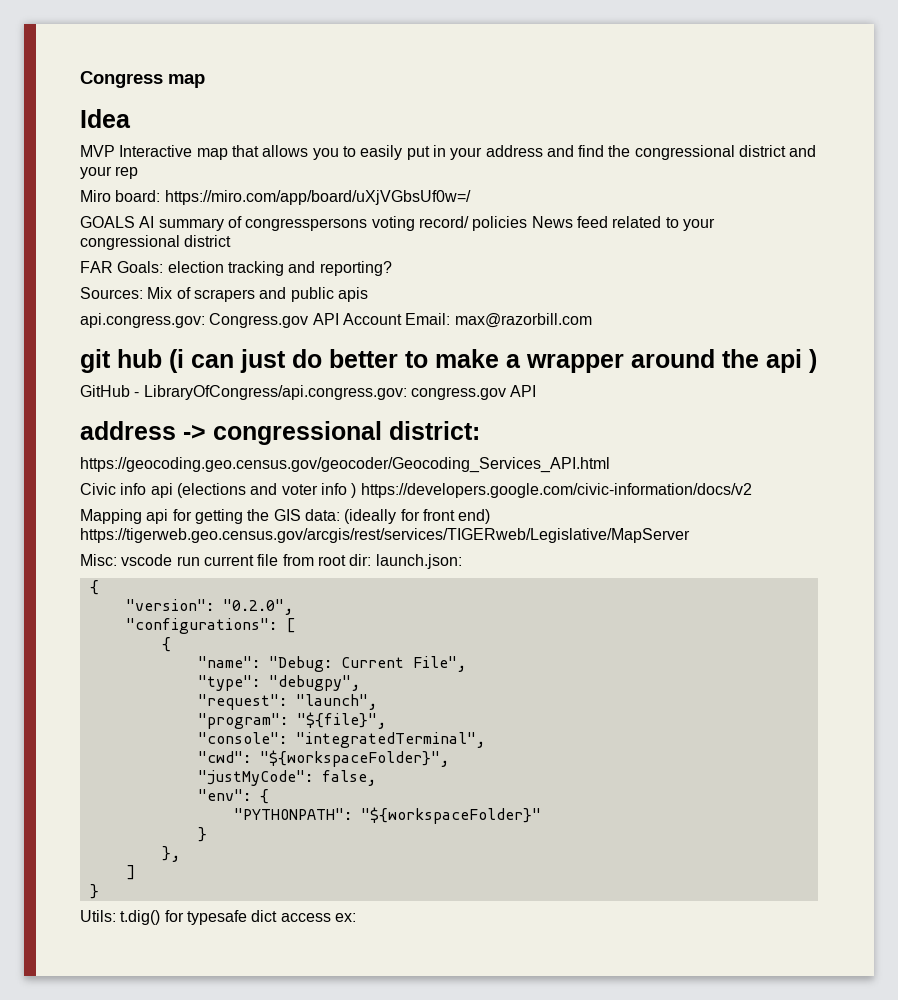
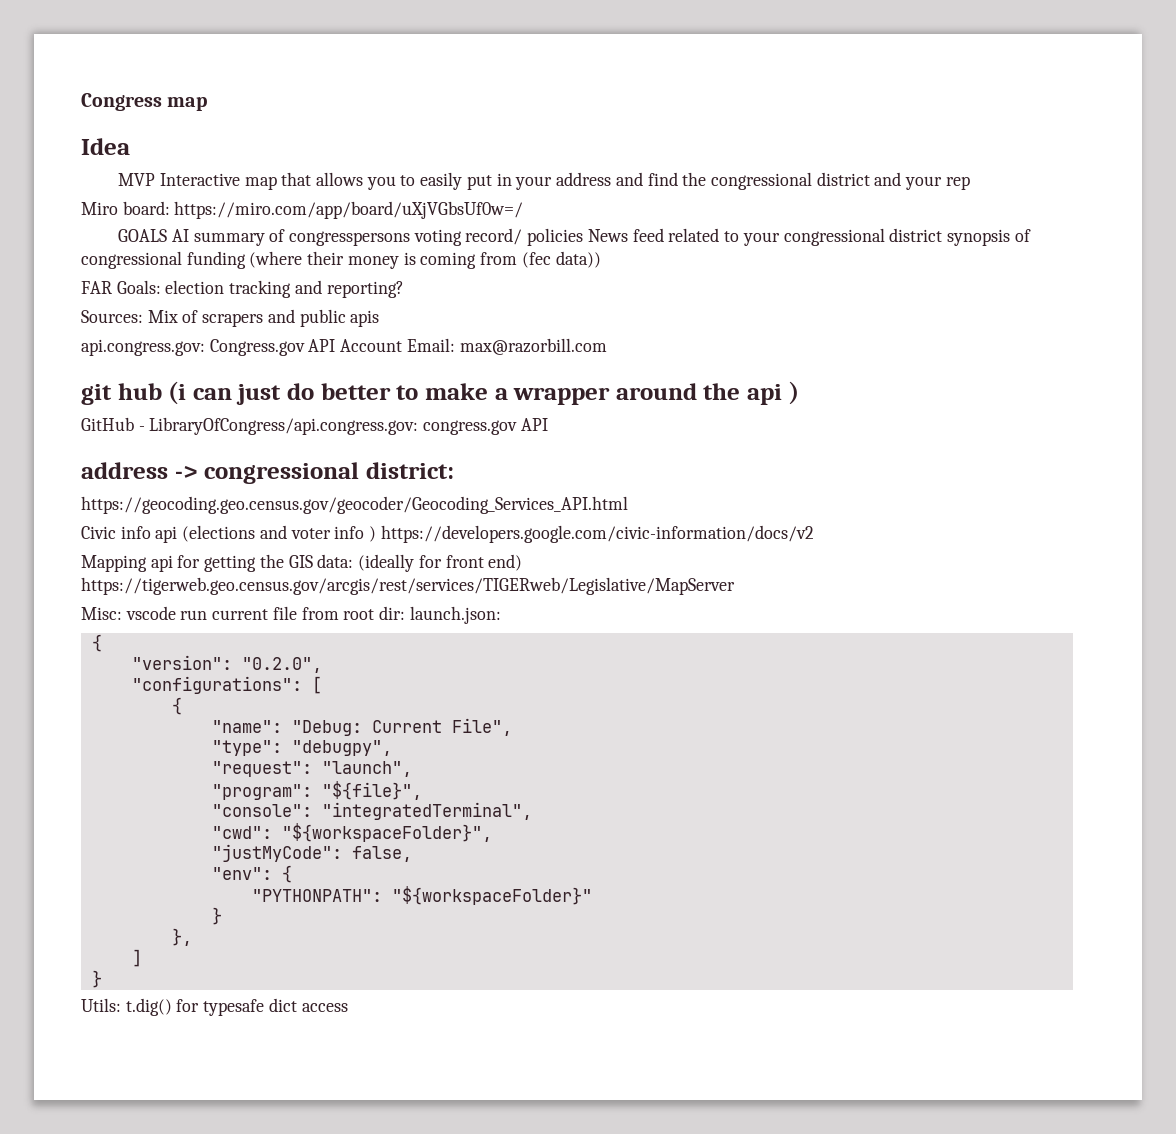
- GOALS AI summary of congresspersons voting record/ policies News feed related to your congressional district
+ GOALS AI summary of congresspersons voting record/ policies News feed related to your congressional district synopsis of congressional funding (where their money is coming from (fec data))
- Utils: t.dig() for typesafe dict access ex:
+ Utils: t.dig() for typesafe dict access

